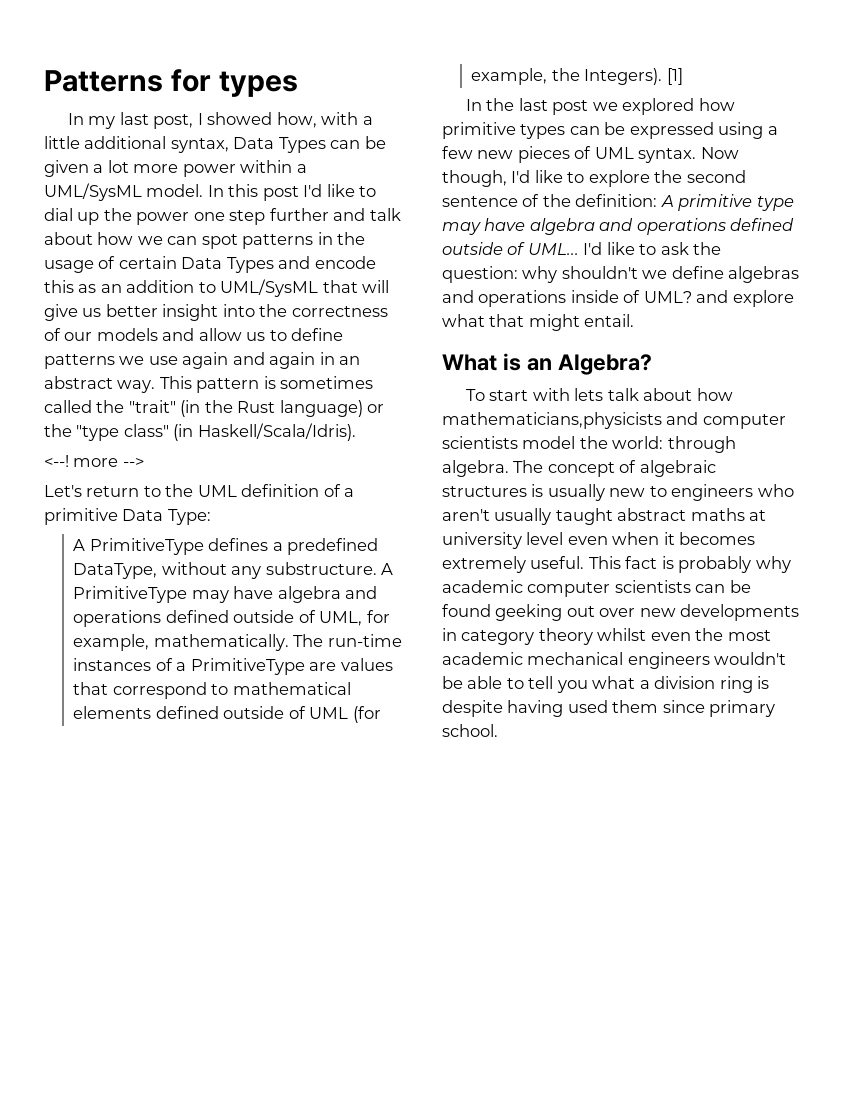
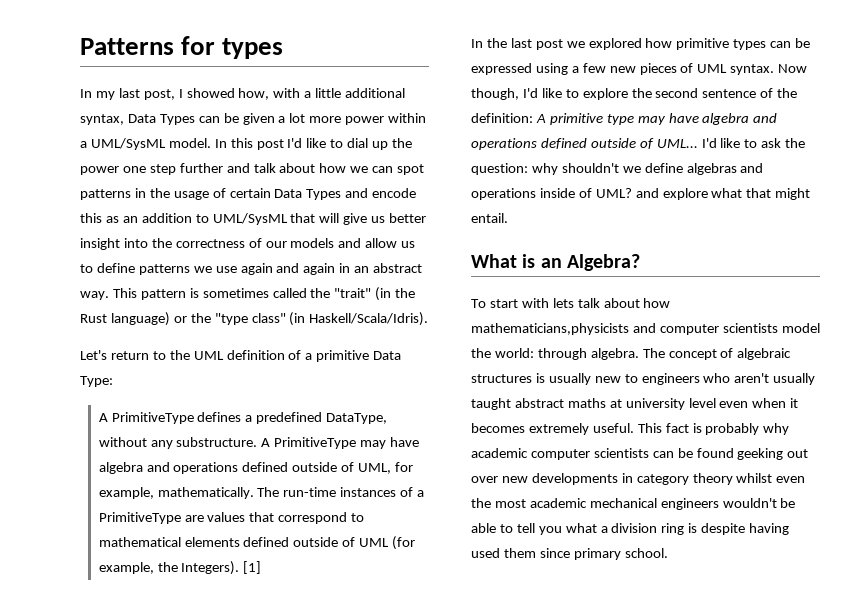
- <--! more -->

